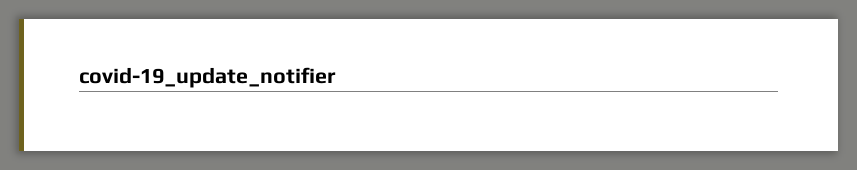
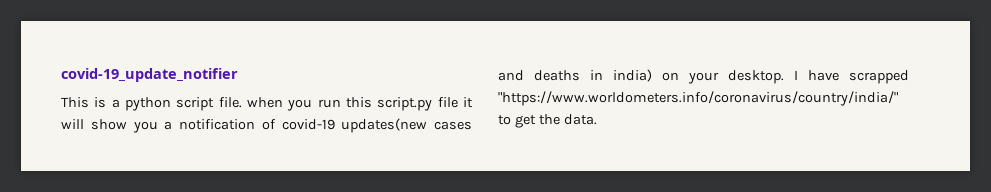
+ This is a python script file. when you run this script.py file it will show you a notification of covid-19 updates(new cases and deaths in india) on your desktop. I have scrapped "https://www.worldometers.info/coronavirus/country/india/" to get the data.

